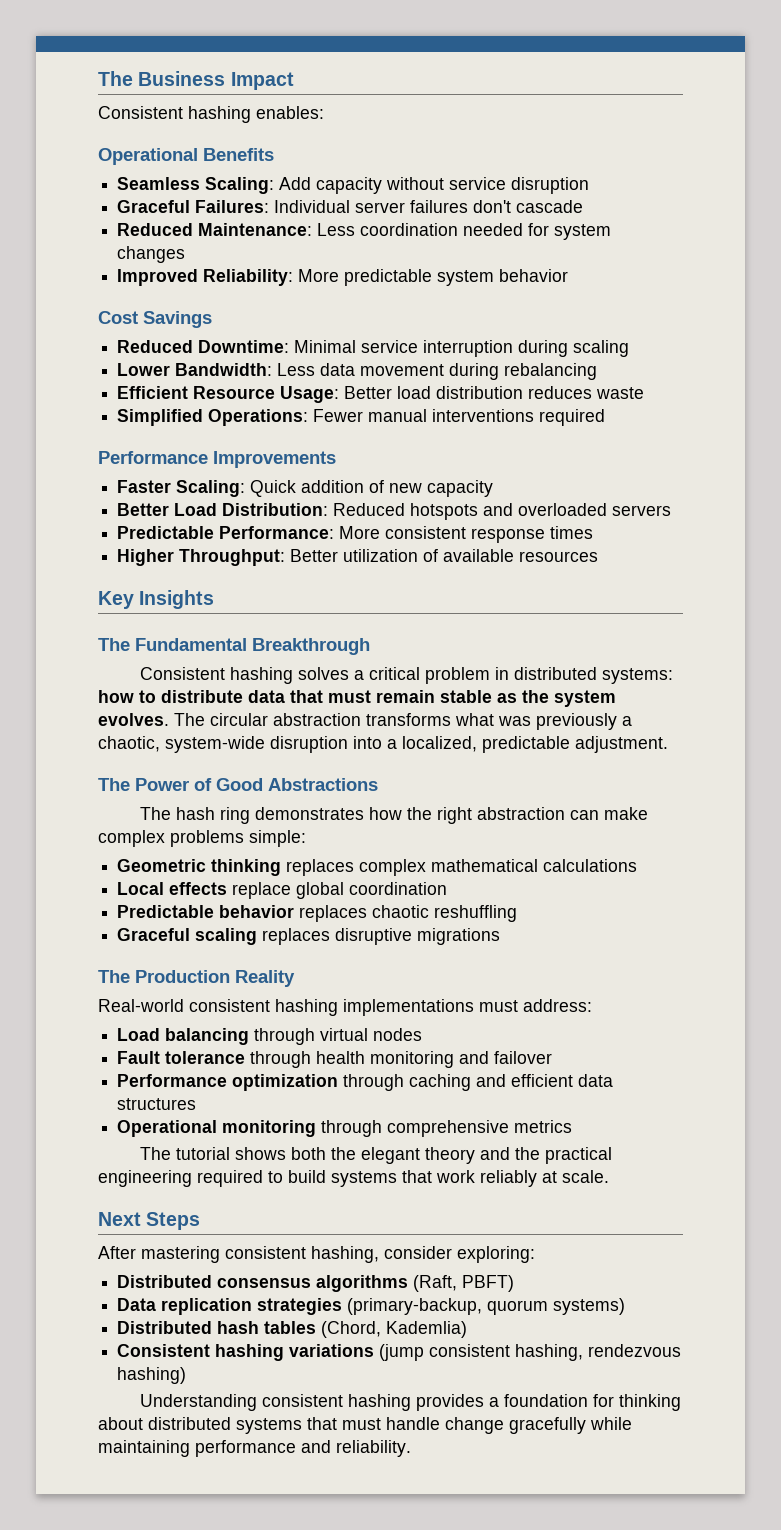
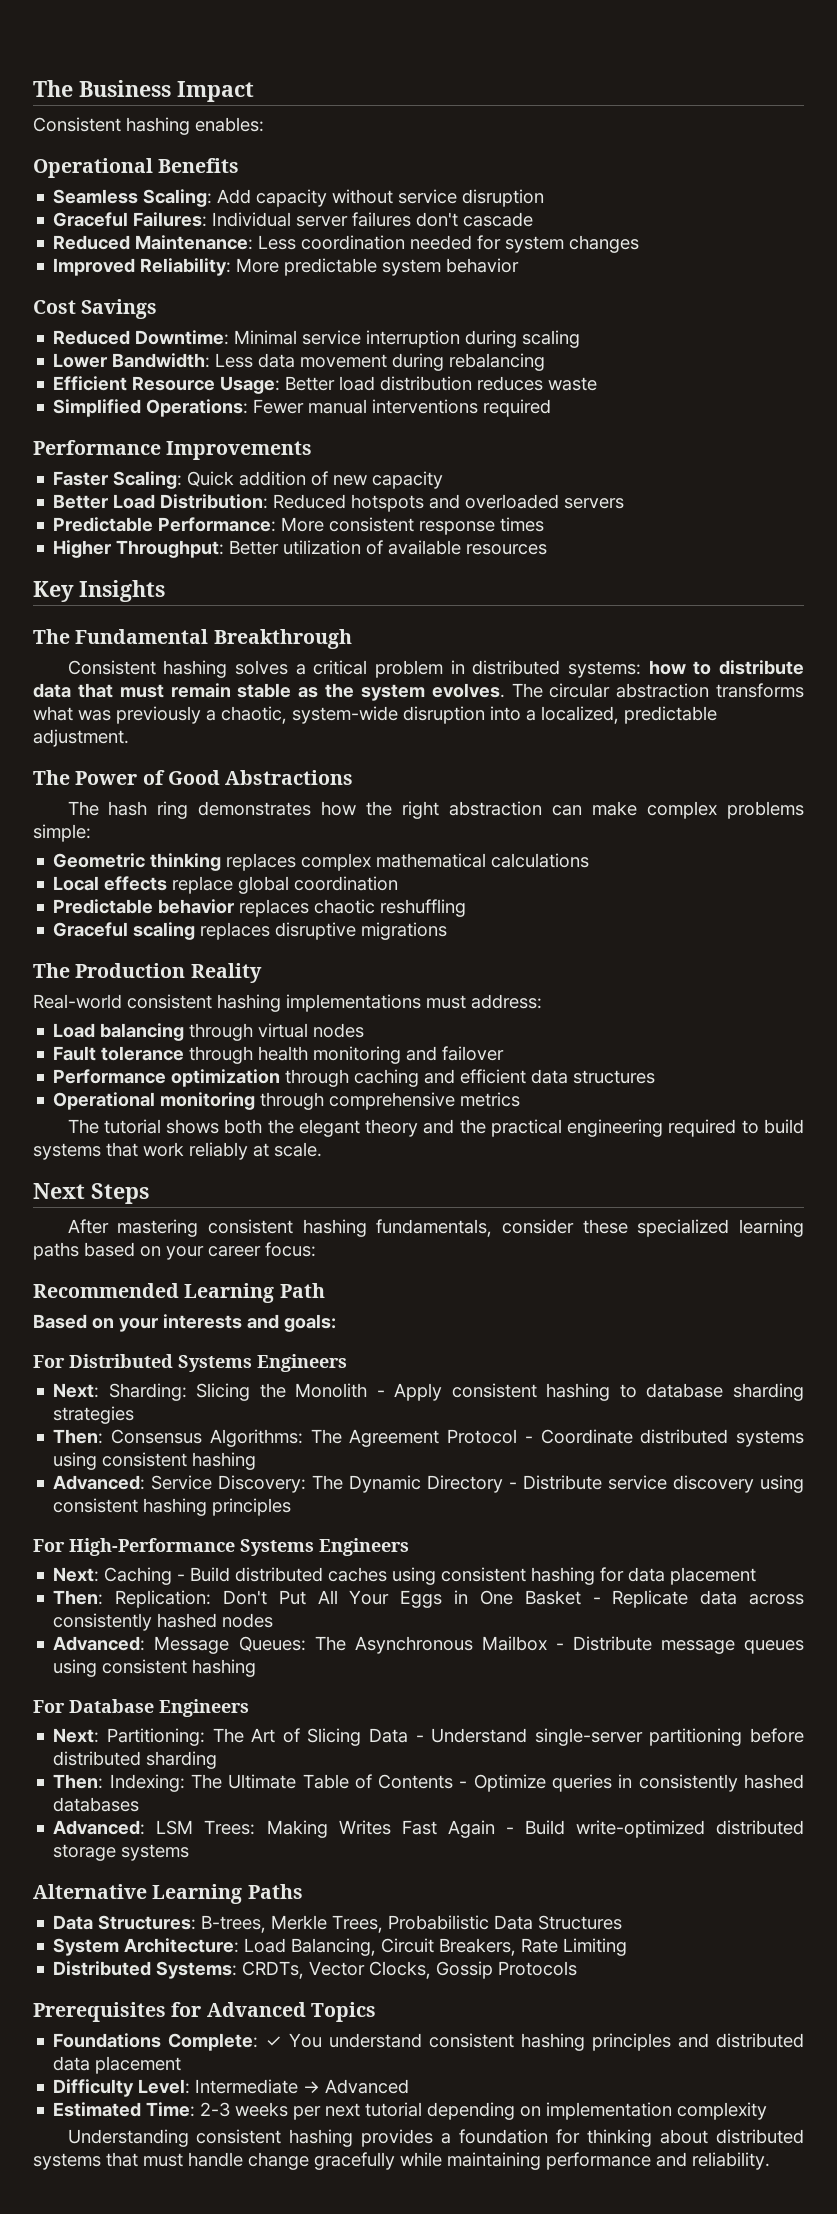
- After mastering consistent hashing, consider exploring:
- Distributed consensus algorithms (Raft, PBFT)
- Data replication strategies (primary-backup, quorum systems)
- Distributed hash tables (Chord, Kademlia)
- Consistent hashing variations (jump consistent hashing, rendezvous hashing)
+ After mastering consistent hashing fundamentals, consider these specialized learning paths based on your career focus:
+ Recommended Learning Path
+ Based on your interests and goals:
+ For Distributed Systems Engineers
+ Next: Sharding: Slicing the Monolith - Apply consistent hashing to database sharding strategies
+ Then: Consensus Algorithms: The Agreement Protocol - Coordinate distributed systems using consistent hashing
+ Advanced: Service Discovery: The Dynamic Directory - Distribute service discovery using consistent hashing principles
+ For High-Performance Systems Engineers
+ Next: Caching - Build distributed caches using consistent hashing for data placement
+ Then: Replication: Don't Put All Your Eggs in One Basket - Replicate data across consistently hashed nodes
+ Advanced: Message Queues: The Asynchronous Mailbox - Distribute message queues using consistent hashing
+ For Database Engineers
+ Next: Partitioning: The Art of Slicing Data - Understand single-server partitioning before distributed sharding
+ Then: Indexing: The Ultimate Table of Contents - Optimize queries in consistently hashed databases
+ Advanced: LSM Trees: Making Writes Fast Again - Build write-optimized distributed storage systems
+ Alternative Learning Paths
+ Data Structures: B-trees, Merkle Trees, Probabilistic Data Structures
+ System Architecture: Load Balancing, Circuit Breakers, Rate Limiting
+ Distributed Systems: CRDTs, Vector Clocks, Gossip Protocols
+ Prerequisites for Advanced Topics
+ Foundations Complete: ✓ You understand consistent hashing principles and distributed data placement
+ Difficulty Level: Intermediate → Advanced
+ Estimated Time: 2-3 weeks per next tutorial depending on implementation complexity

